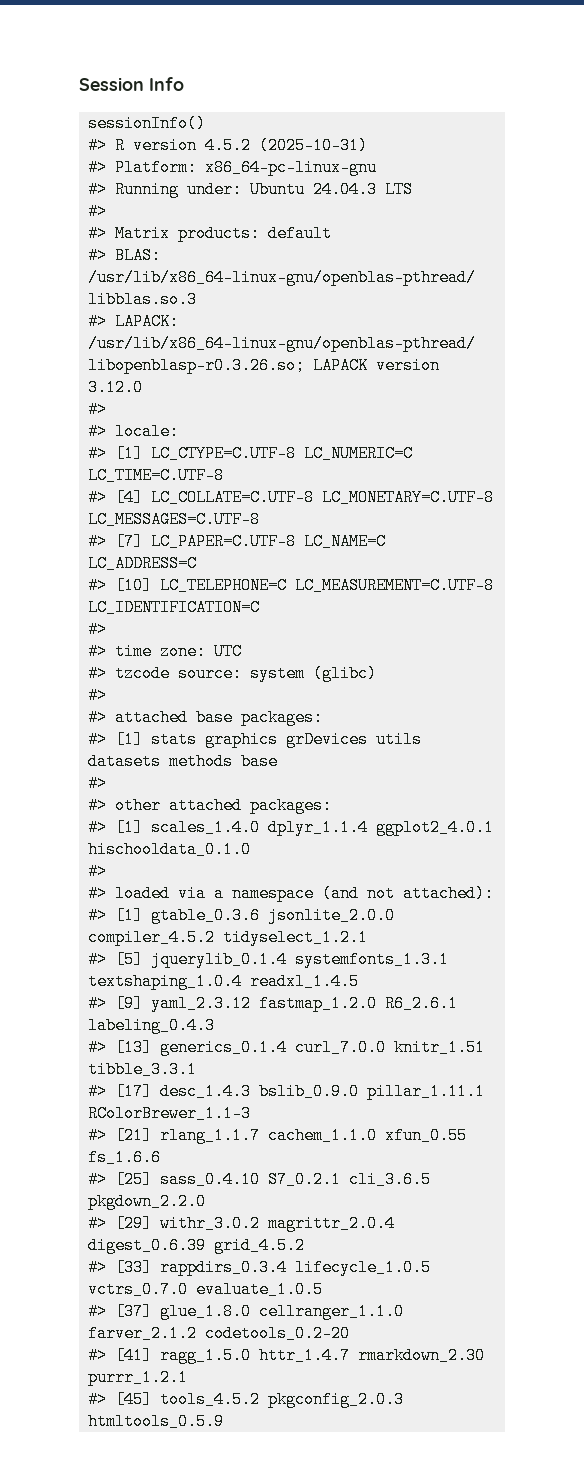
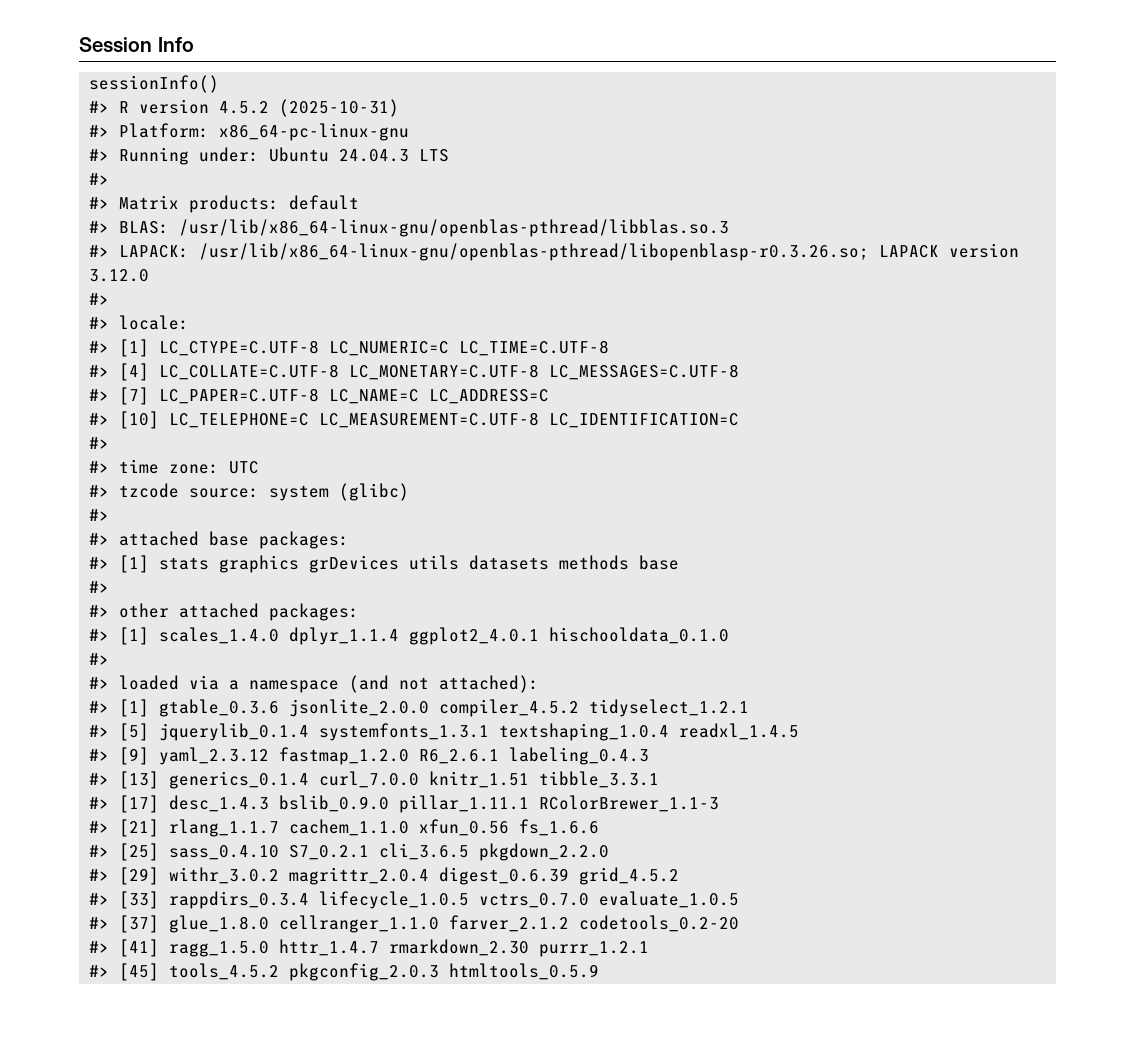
- #> [21] rlang_1.1.7 cachem_1.1.0 xfun_0.55 fs_1.6.6
+ #> [21] rlang_1.1.7 cachem_1.1.0 xfun_0.56 fs_1.6.6

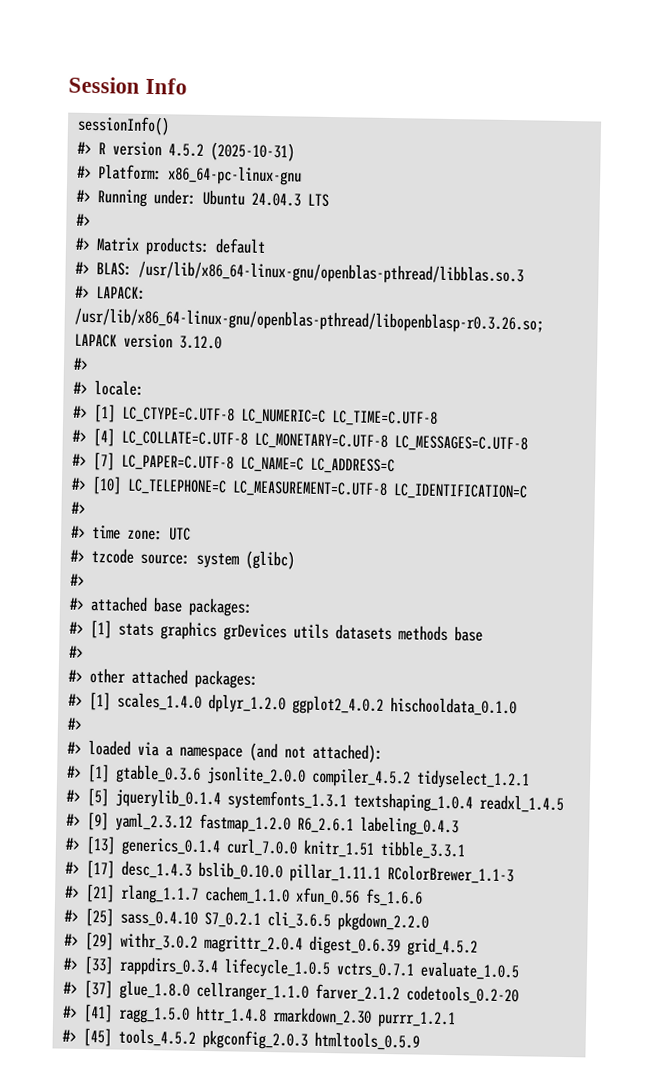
- #> [1] scales_1.4.0 dplyr_1.1.4 ggplot2_4.0.1 hischooldata_0.1.0
+ #> [1] scales_1.4.0 dplyr_1.2.0 ggplot2_4.0.2 hischooldata_0.1.0
- #> [17] desc_1.4.3 bslib_0.9.0 pillar_1.11.1 RColorBrewer_1.1-3
+ #> [17] desc_1.4.3 bslib_0.10.0 pillar_1.11.1 RColorBrewer_1.1-3
- #> [33] rappdirs_0.3.4 lifecycle_1.0.5 vctrs_0.7.0 evaluate_1.0.5
+ #> [33] rappdirs_0.3.4 lifecycle_1.0.5 vctrs_0.7.1 evaluate_1.0.5
- #> [41] ragg_1.5.0 httr_1.4.7 rmarkdown_2.30 purrr_1.2.1
+ #> [41] ragg_1.5.0 httr_1.4.8 rmarkdown_2.30 purrr_1.2.1

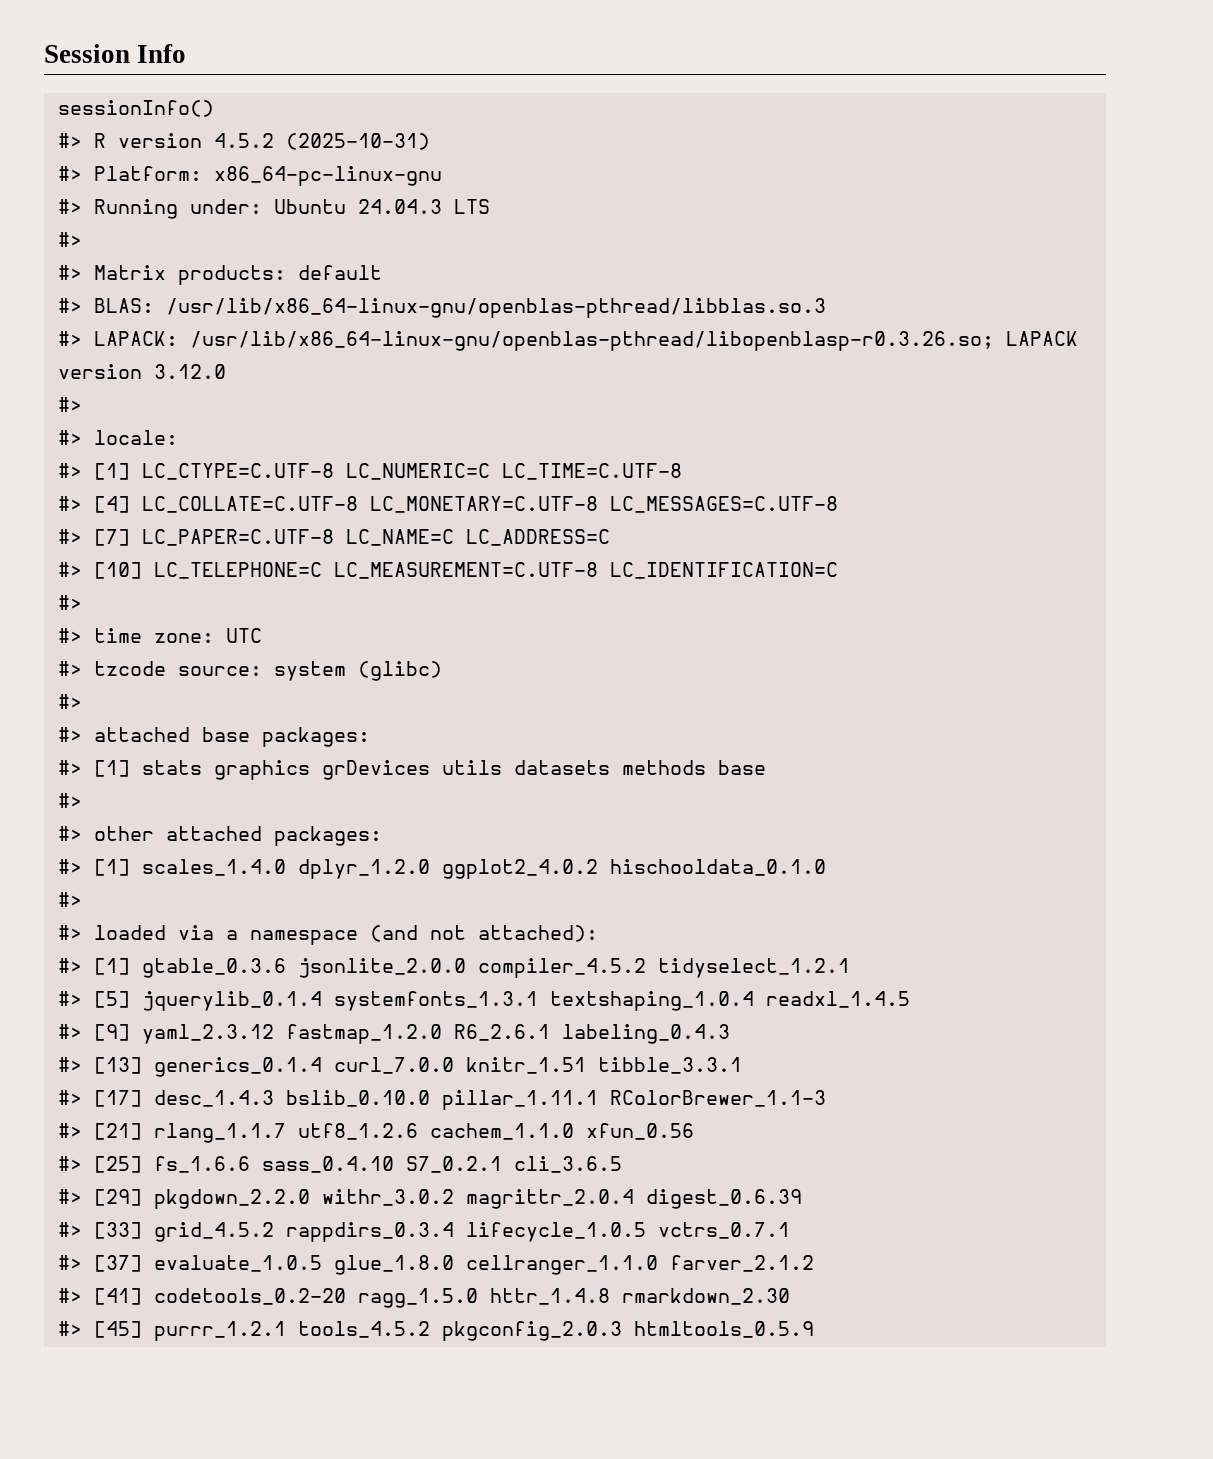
- #> [21] rlang_1.1.7 cachem_1.1.0 xfun_0.56 fs_1.6.6
+ #> [21] rlang_1.1.7 utf8_1.2.6 cachem_1.1.0 xfun_0.56
- #> [25] sass_0.4.10 S7_0.2.1 cli_3.6.5 pkgdown_2.2.0
+ #> [25] fs_1.6.6 sass_0.4.10 S7_0.2.1 cli_3.6.5
- #> [29] withr_3.0.2 magrittr_2.0.4 digest_0.6.39 grid_4.5.2
+ #> [29] pkgdown_2.2.0 withr_3.0.2 magrittr_2.0.4 digest_0.6.39
- #> [33] rappdirs_0.3.4 lifecycle_1.0.5 vctrs_0.7.1 evaluate_1.0.5
+ #> [33] grid_4.5.2 rappdirs_0.3.4 lifecycle_1.0.5 vctrs_0.7.1
- #> [37] glue_1.8.0 cellranger_1.1.0 farver_2.1.2 codetools_0.2-20
+ #> [37] evaluate_1.0.5 glue_1.8.0 cellranger_1.1.0 farver_2.1.2
- #> [41] ragg_1.5.0 httr_1.4.8 rmarkdown_2.30 purrr_1.2.1
+ #> [41] codetools_0.2-20 ragg_1.5.0 httr_1.4.8 rmarkdown_2.30
- #> [45] tools_4.5.2 pkgconfig_2.0.3 htmltools_0.5.9
+ #> [45] purrr_1.2.1 tools_4.5.2 pkgconfig_2.0.3 htmltools_0.5.9

